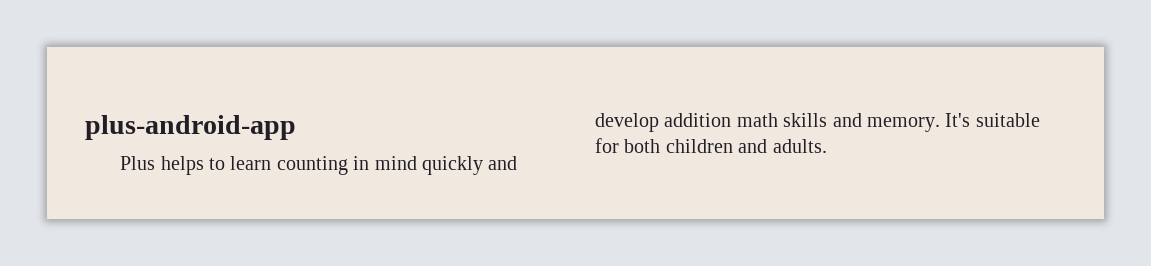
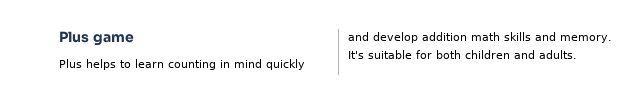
- plus-android-app
+ Plus game

